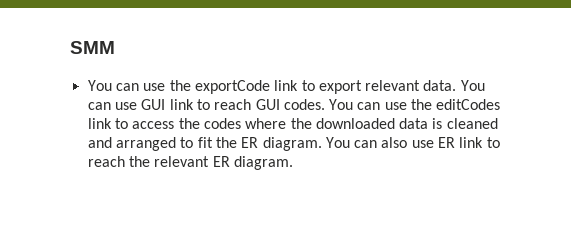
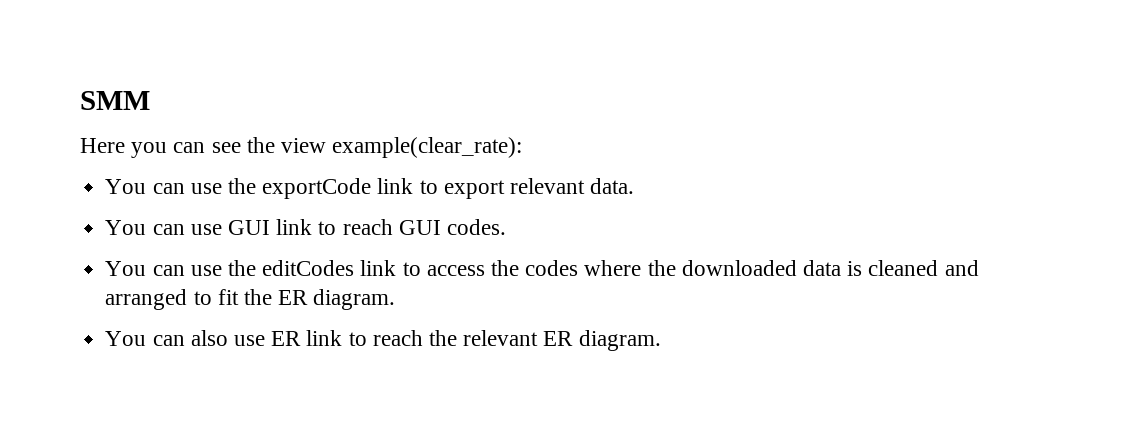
+ Here you can see the view example(clear_rate):
- You can use the exportCode link to export relevant data. You can use GUI link to reach GUI codes. You can use the editCodes link to access the codes where the downloaded data is cleaned and arranged to fit the ER diagram. You can also use ER link to reach the relevant ER diagram.
+ You can use the exportCode link to export relevant data.
+ You can use GUI link to reach GUI codes.
+ You can use the editCodes link to access the codes where the downloaded data is cleaned and arranged to fit the ER diagram.
+ You can also use ER link to reach the relevant ER diagram.

